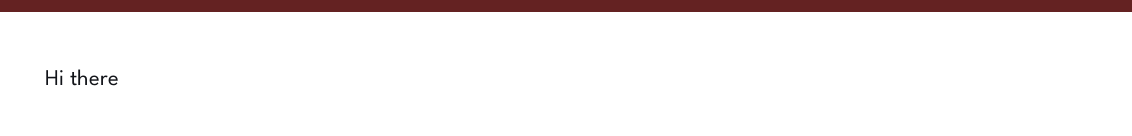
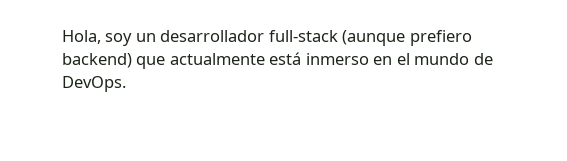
- Hi there
+ Hola, soy un desarrollador full-stack (aunque prefiero backend) que actualmente está inmerso en el mundo de DevOps.

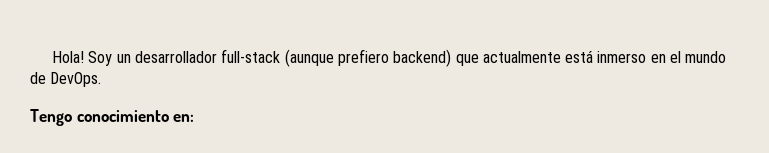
- Hola, soy un desarrollador full-stack (aunque prefiero backend) que actualmente está inmerso en el mundo de DevOps.
+ Hola! Soy un desarrollador full-stack (aunque prefiero backend) que actualmente está inmerso en el mundo de DevOps.
+ Tengo conocimiento en:

